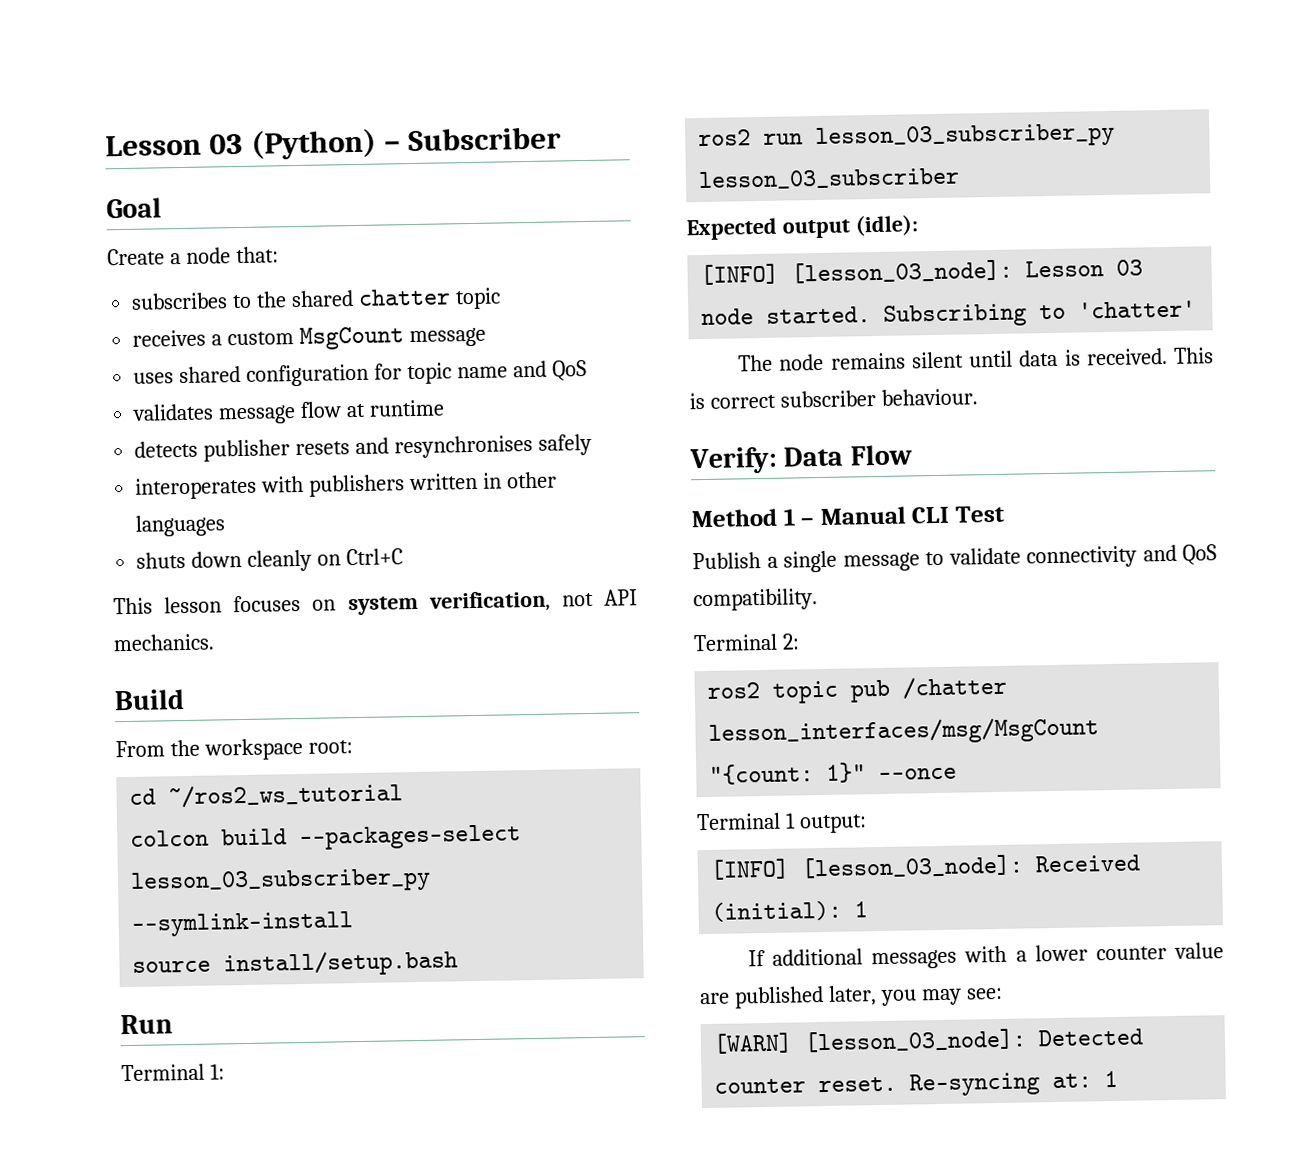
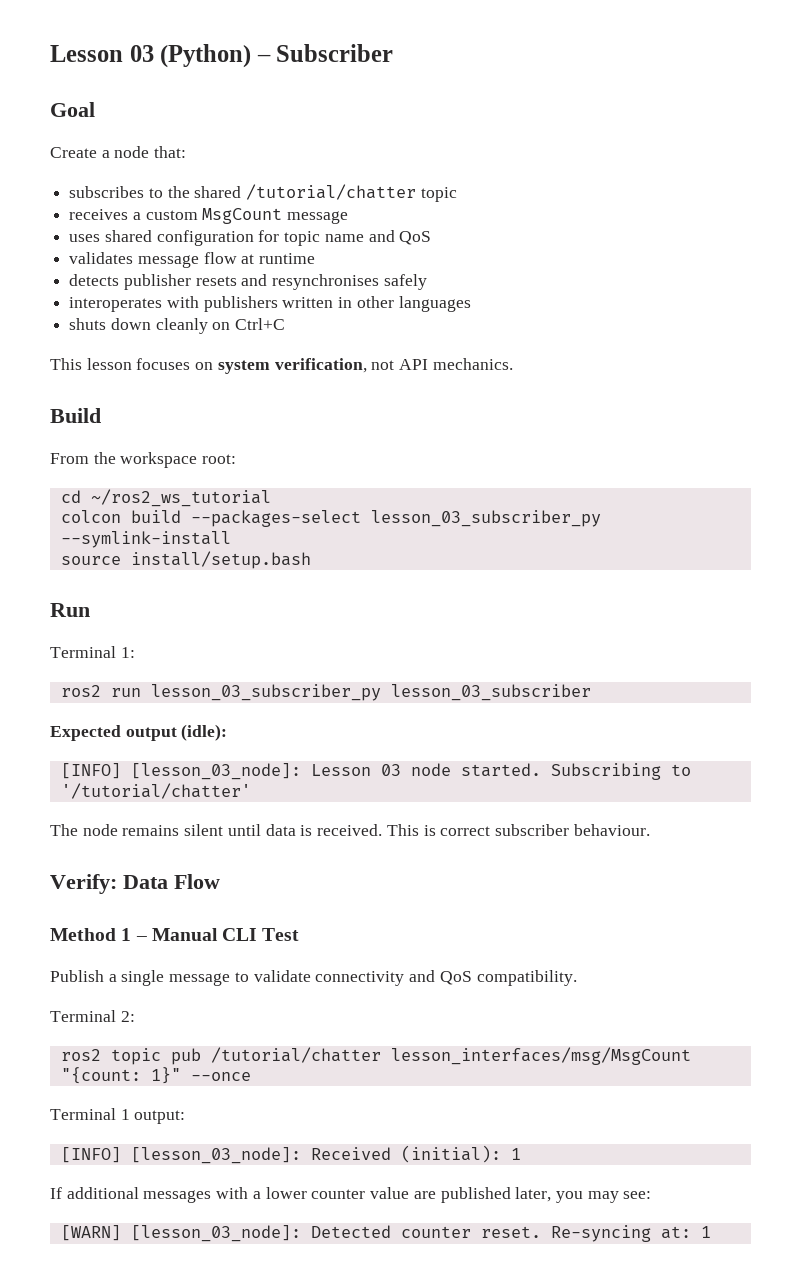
- subscribes to the shared chatter topic
+ subscribes to the shared /tutorial/chatter topic
- Subscribing to 'chatter'
+ Subscribing to '/tutorial/chatter'
- ros2 topic pub /chatter lesson_interfaces/msg/MsgCount "{count: 1}" --once
+ ros2 topic pub /tutorial/chatter lesson_interfaces/msg/MsgCount "{count: 1}" --once

